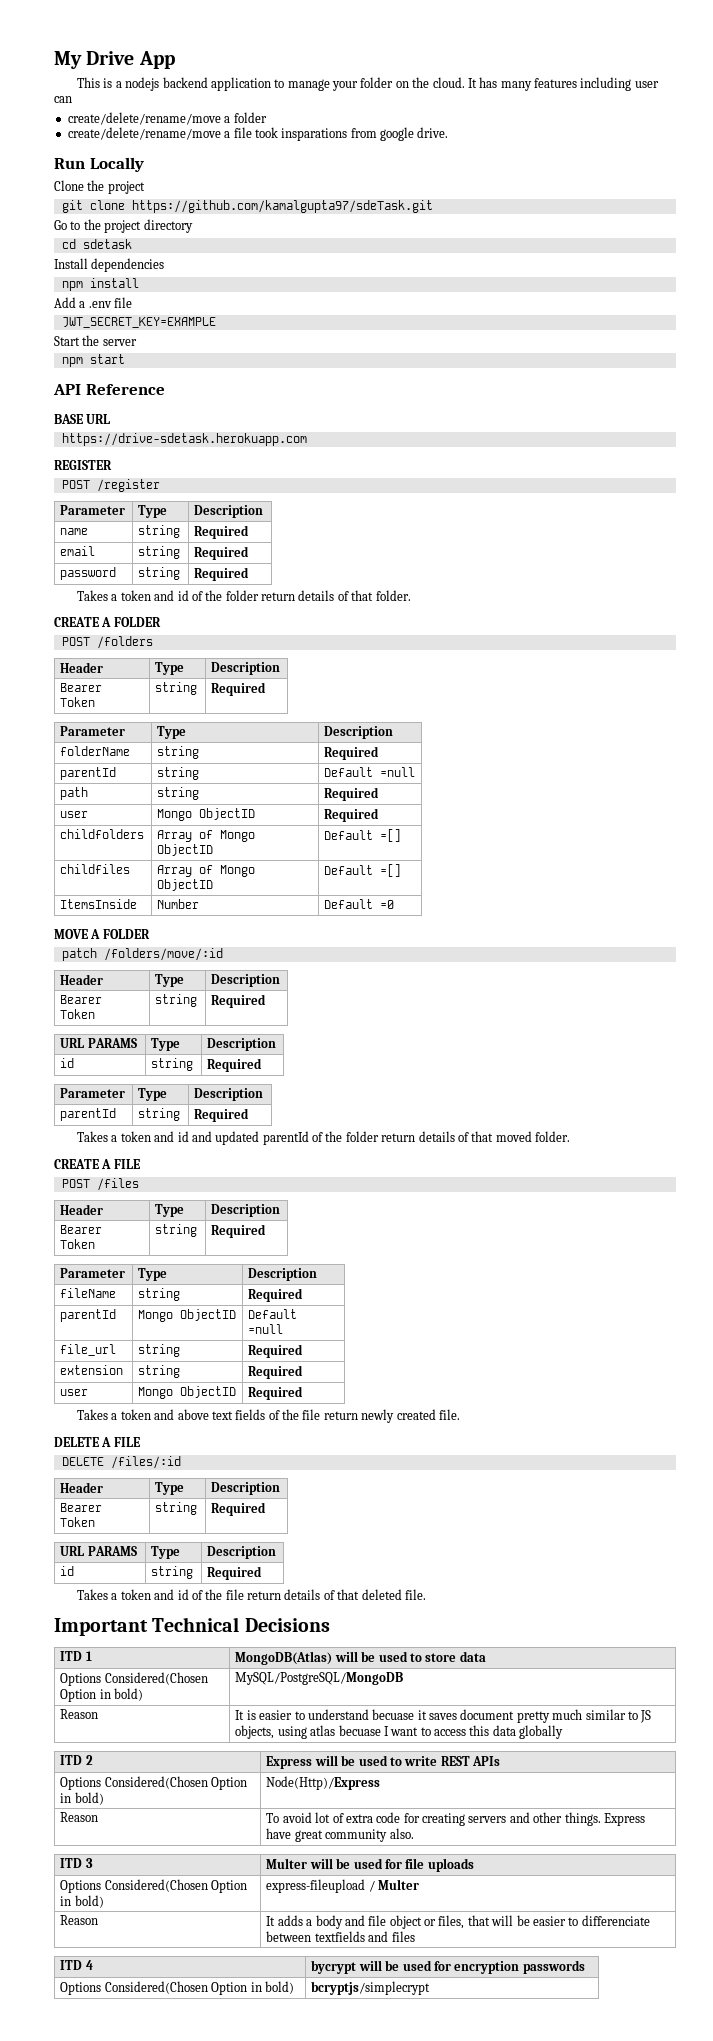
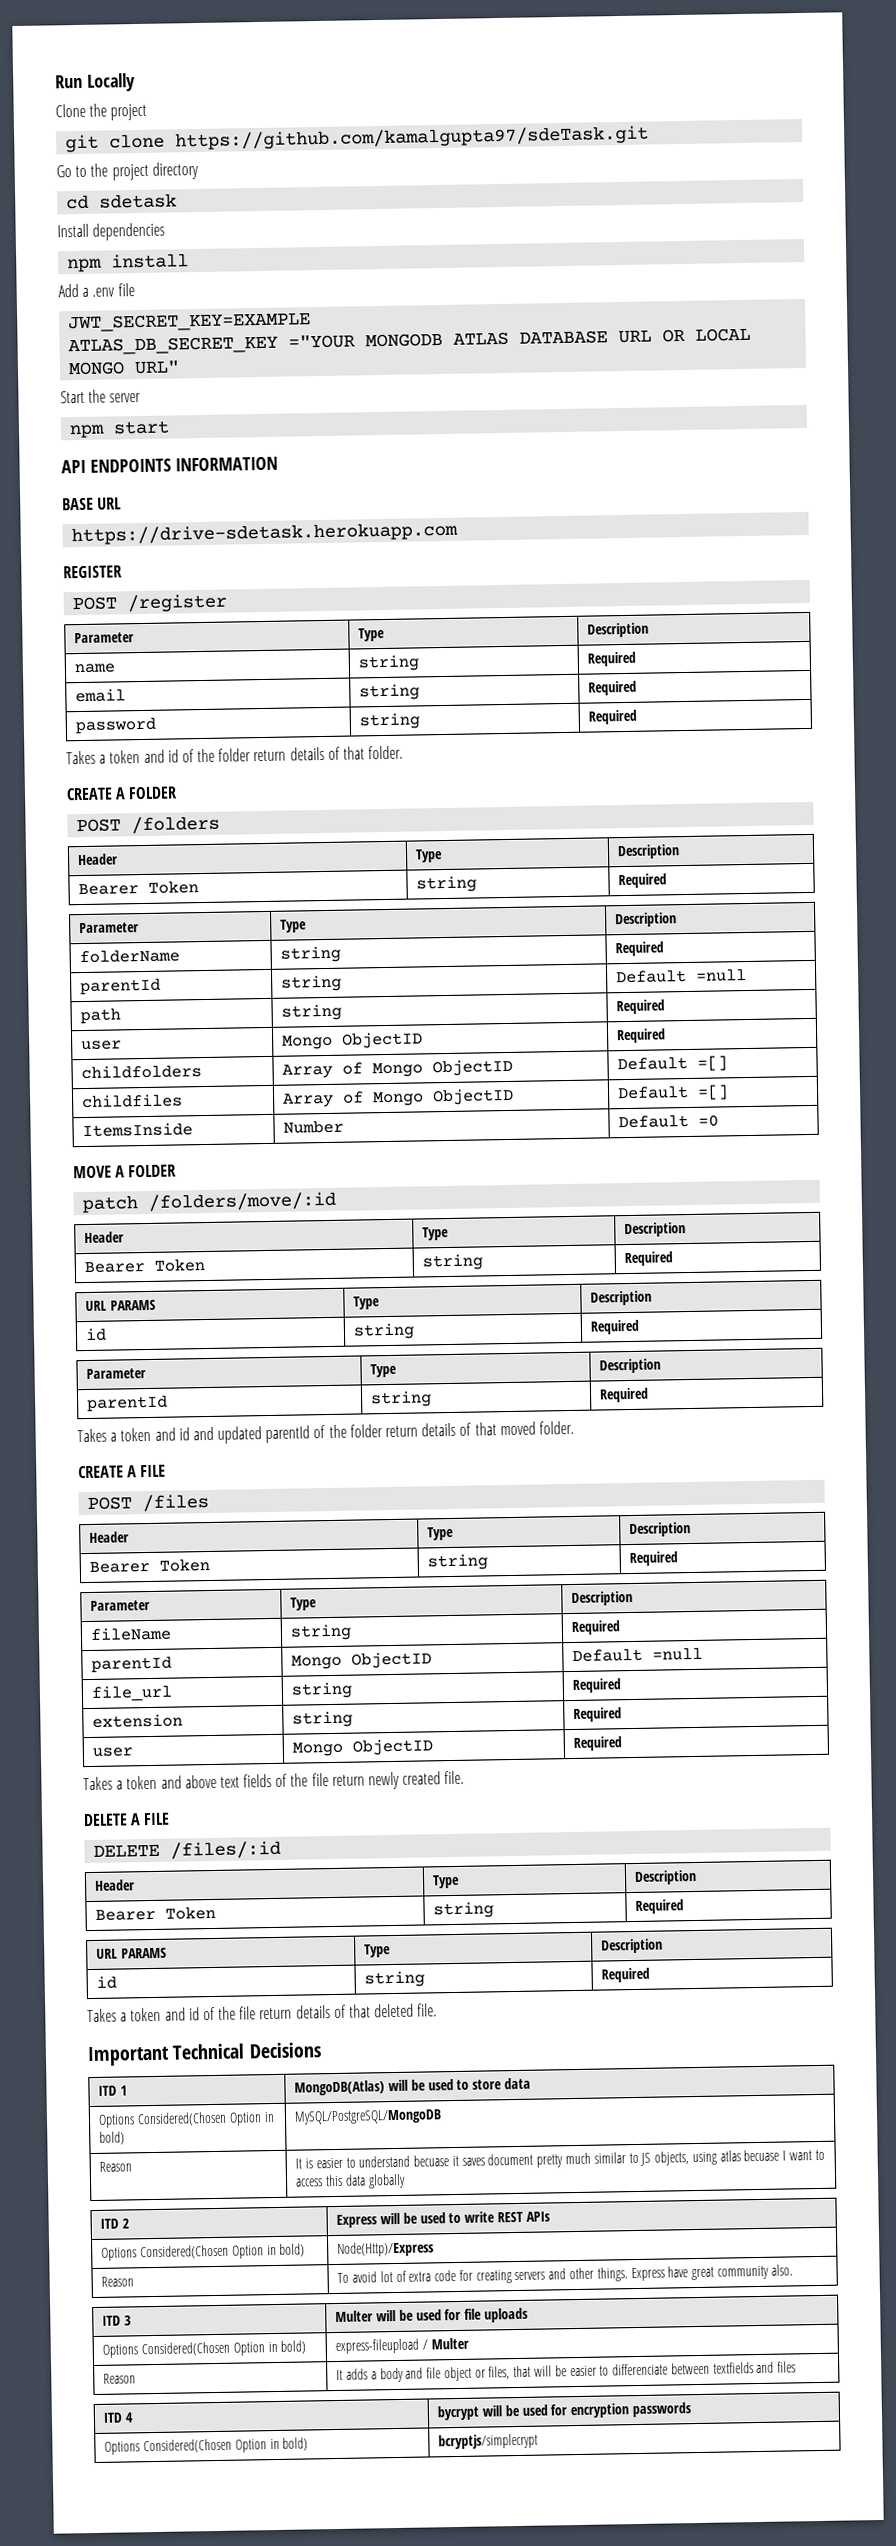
- My Drive App
- This is a nodejs backend application to manage your folder on the cloud. It has many features including user can
- create/delete/rename/move a folder
- create/delete/rename/move a file took insparations from google drive.
+ ATLAS_DB_SECRET_KEY ="YOUR MONGODB ATLAS DATABASE URL OR LOCAL MONGO URL"
- API Reference
+ API ENDPOINTS INFORMATION

